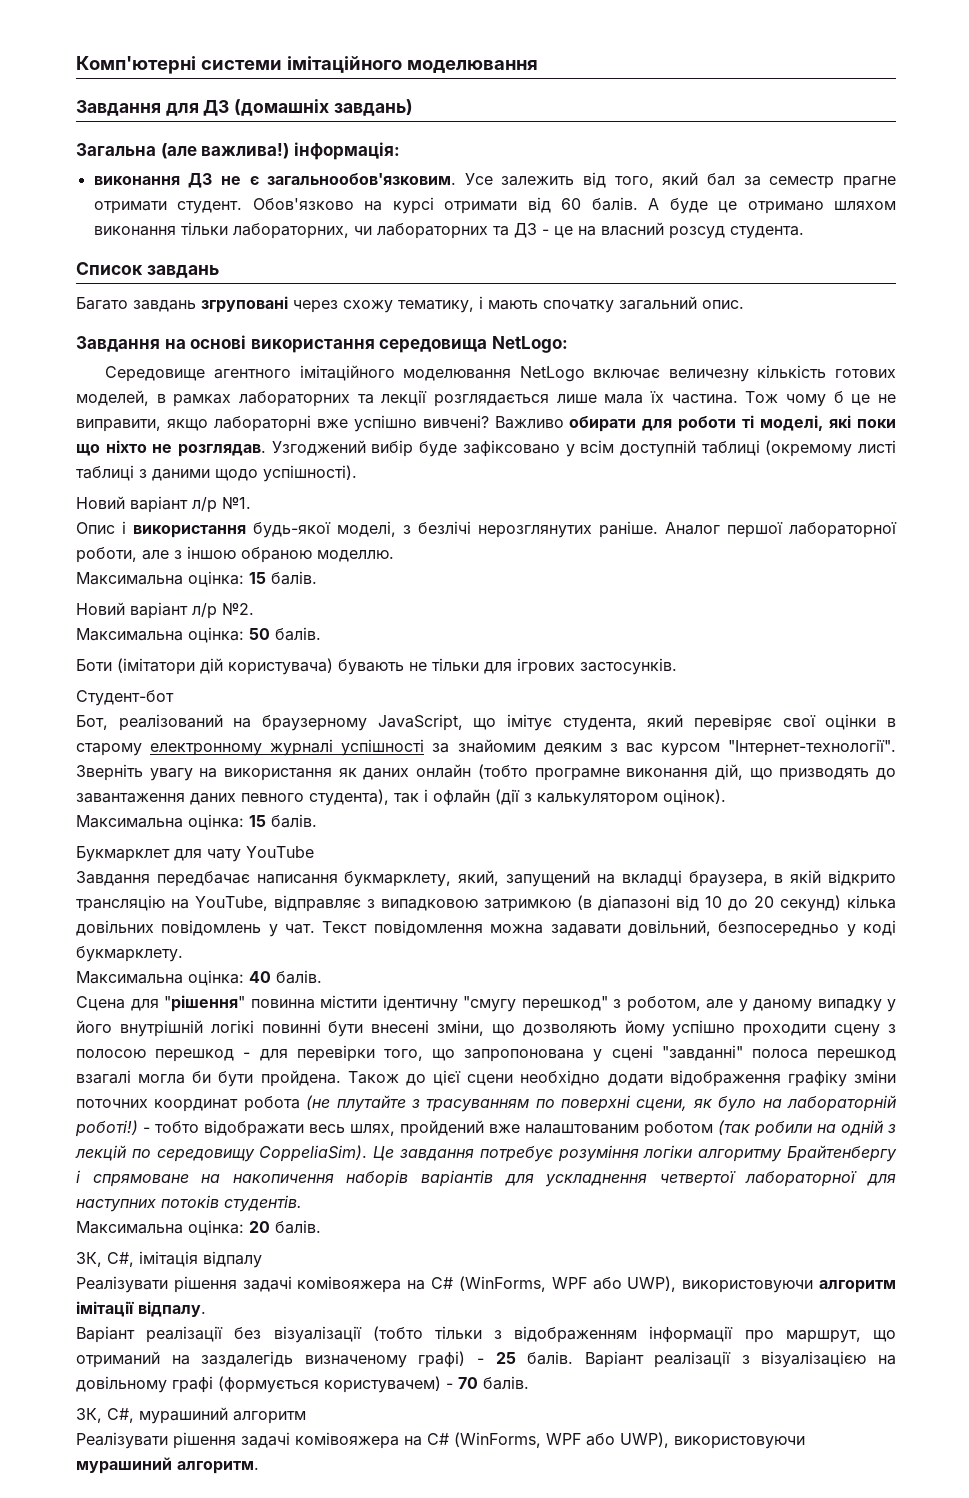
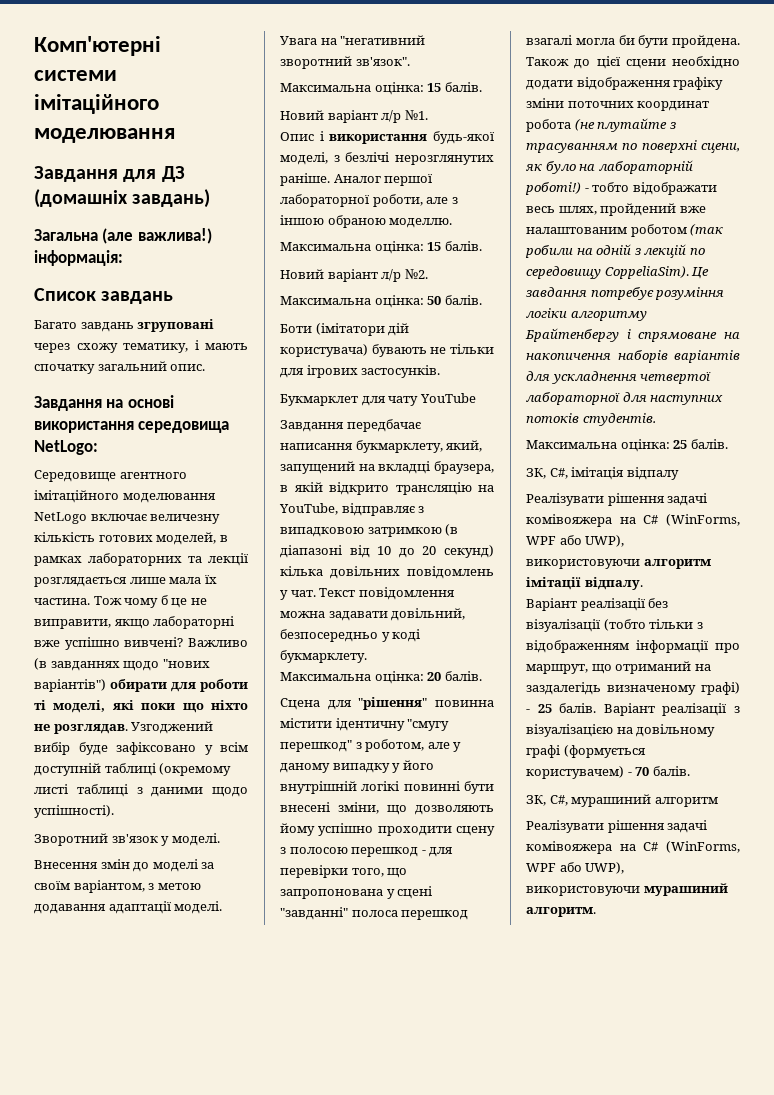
- виконання ДЗ не є загальнообов'язковим. Усе залежить від того, який бал за семестр прагне отримати студент. Обов'язково на курсі отримати від 60 балів. А буде це отримано шляхом виконання тільки лабораторних, чи лабораторних та ДЗ - це на власний розсуд студента.
- Важливо обирати для роботи ті моделі, які поки що ніхто не розглядав.
+ Важливо (в завданнях щодо "нових варіантів") обирати для роботи ті моделі, які поки що ніхто не розглядав.
+ Зворотний зв'язок у моделі.
+ Внесення змін до моделі за своїм варіантом, з метою додавання адаптації моделі. Увага на "негативний зворотний зв'язок".
+ Максимальна оцінка: 15 балів.
- Студент-бот
- Бот, реалізований на браузерному JavaScript, що імітує студента, який перевіряє свої оцінки в старому електронному журналі успішності за знайомим деяким з вас курсом "Інтернет-технології". Зверніть увагу на використання як даних онлайн (тобто програмне виконання дій, що призводять до завантаження даних певного студента), так і офлайн (дії з калькулятором оцінок).
- Максимальна оцінка: 15 балів.
- Максимальна оцінка: 40 балів.
+ Максимальна оцінка: 20 балів.
- Максимальна оцінка: 20 балів.
+ Максимальна оцінка: 25 балів.

